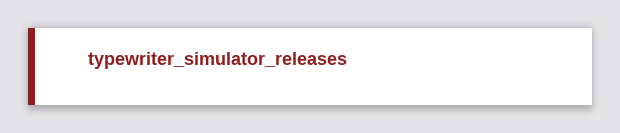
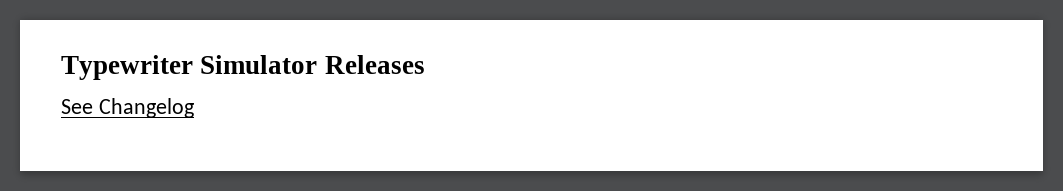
- typewriter_simulator_releases
+ Typewriter Simulator Releases
+ See Changelog

